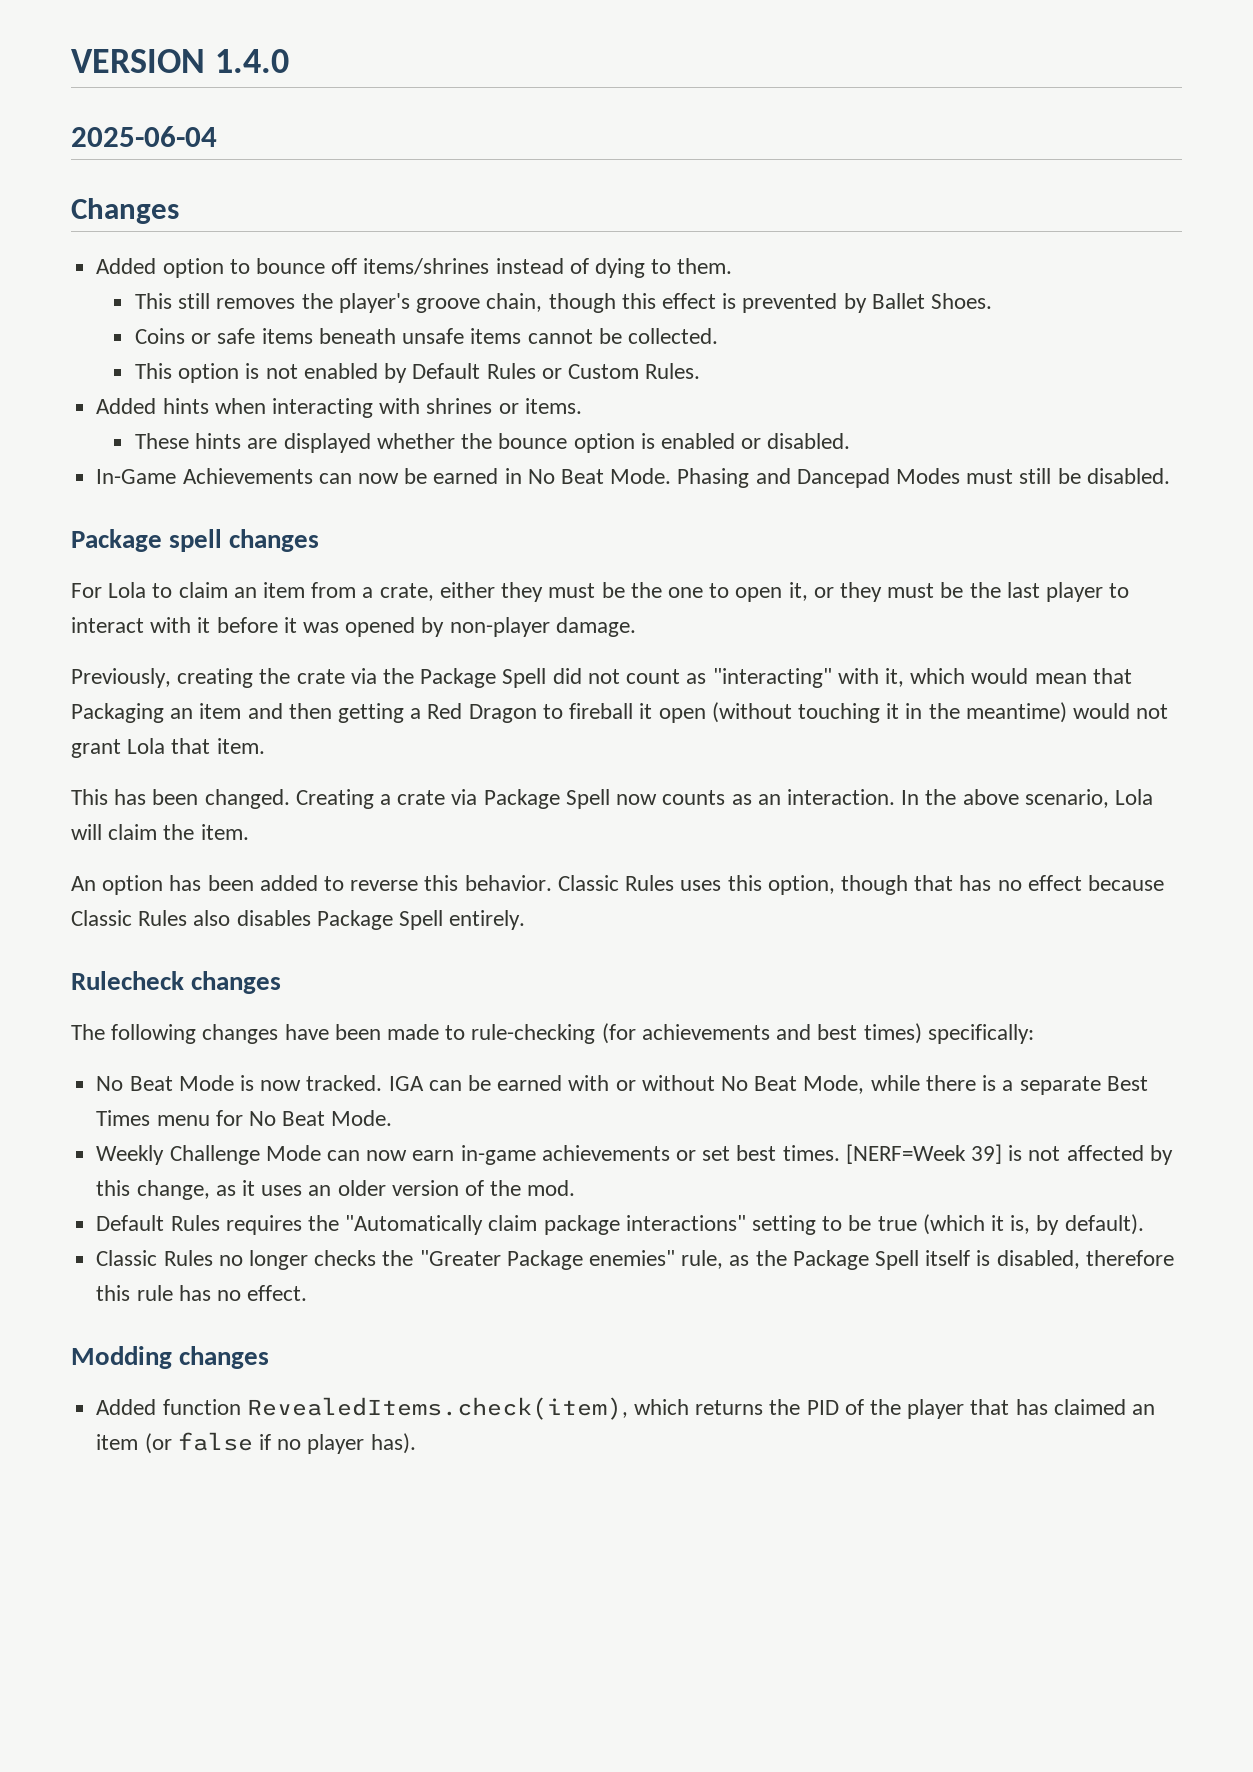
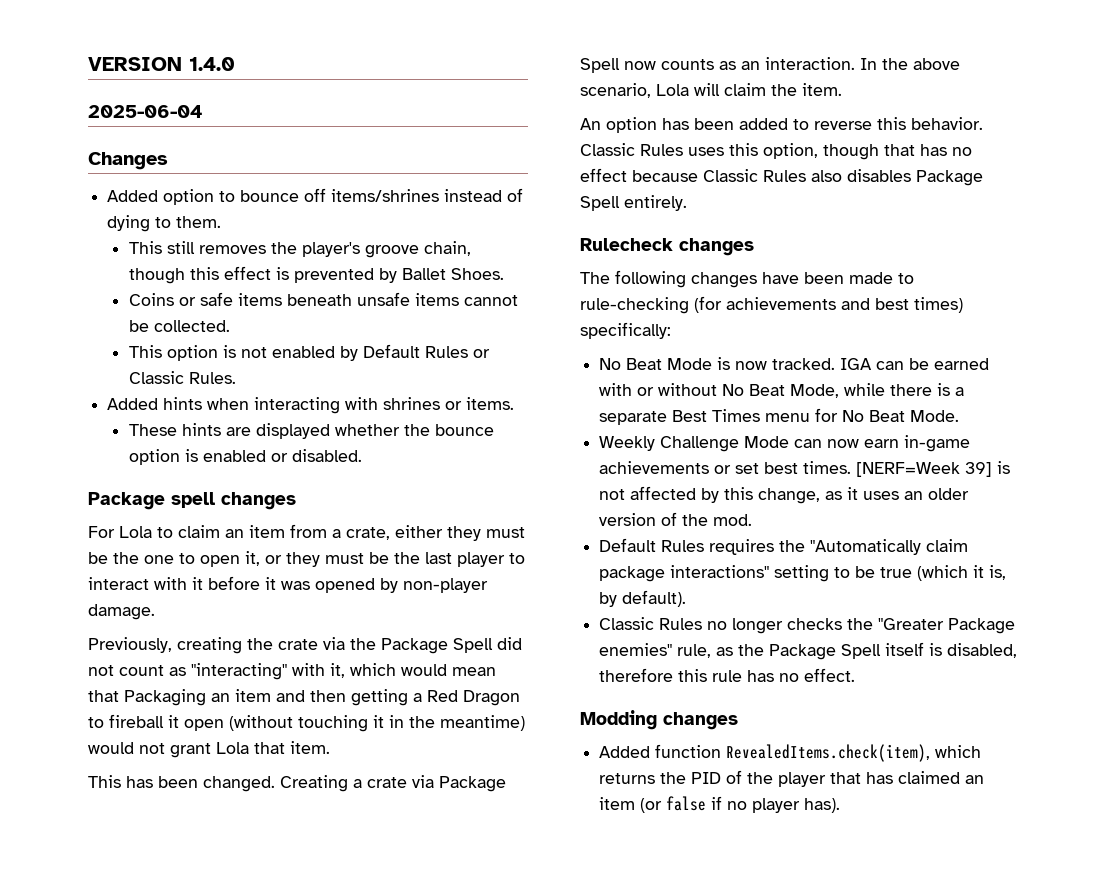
- This option is not enabled by Default Rules or Custom Rules.
+ This option is not enabled by Default Rules or Classic Rules.
- In-Game Achievements can now be earned in No Beat Mode. Phasing and Dancepad Modes must still be disabled.

